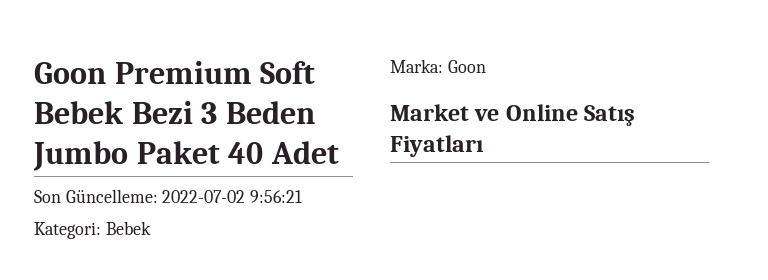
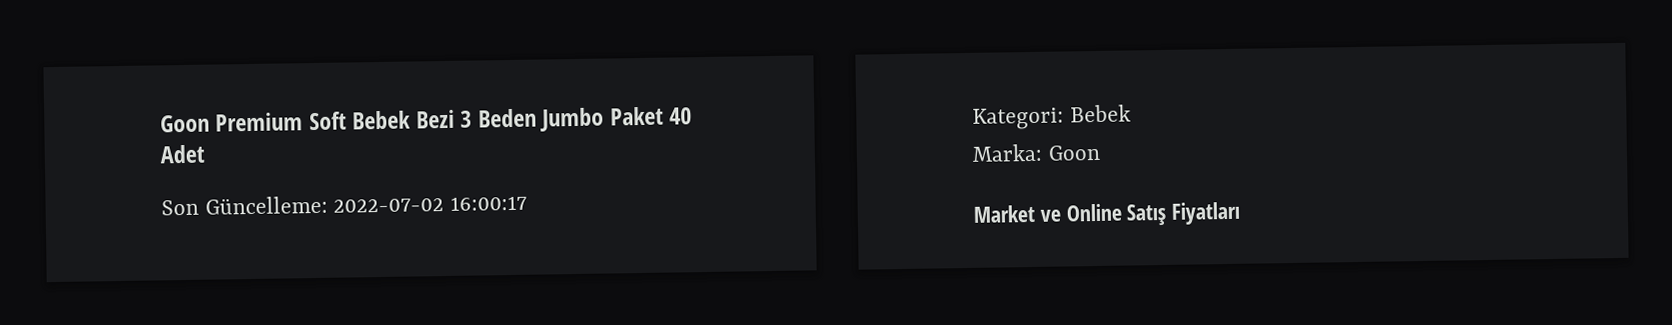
- Son Güncelleme: 2022-07-02 9:56:21
+ Son Güncelleme: 2022-07-02 16:00:17

